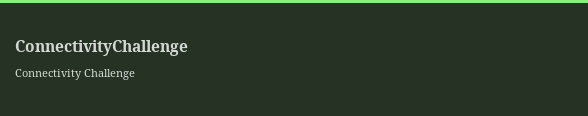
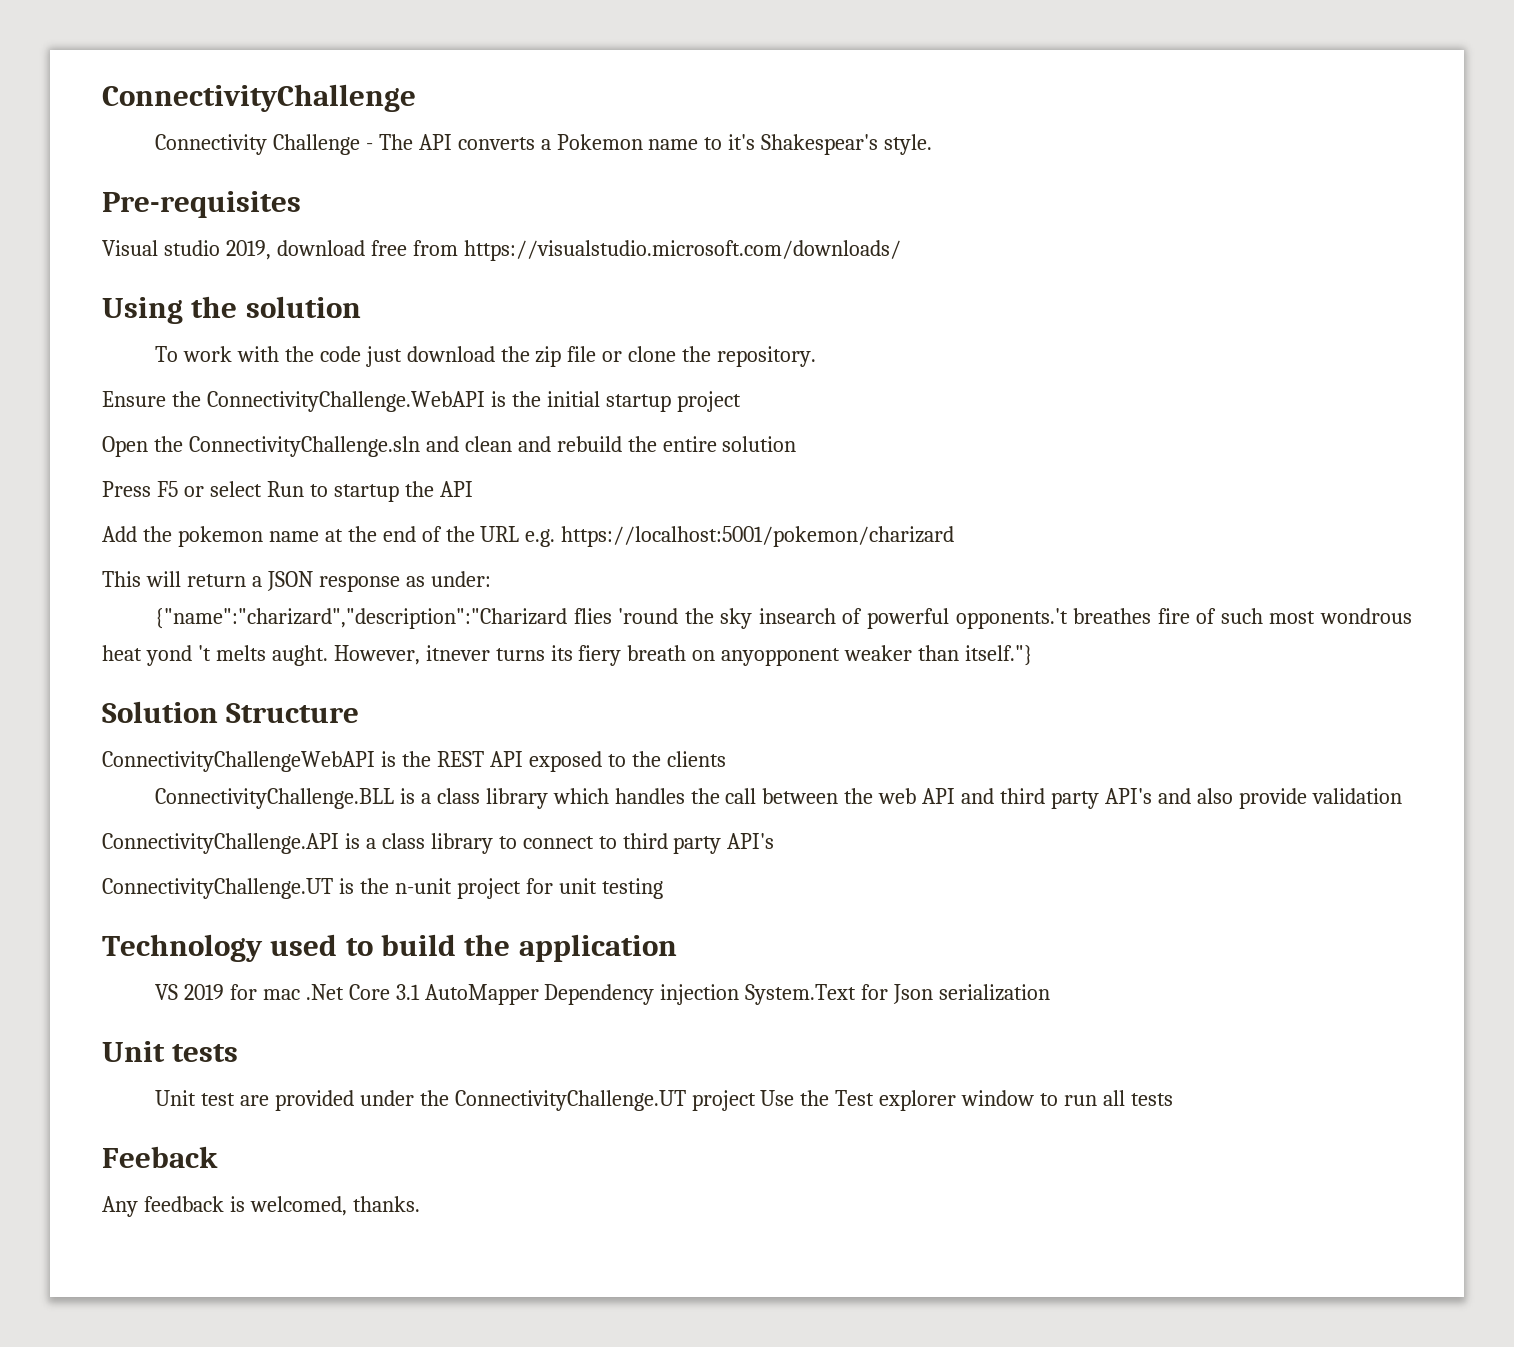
- Connectivity Challenge
+ Connectivity Challenge - The API converts a Pokemon name to it's Shakespear's style.
+ Pre-requisites
+ Visual studio 2019, download free from https://visualstudio.microsoft.com/downloads/
+ Using the solution
+ To work with the code just download the zip file or clone the repository.
+ Ensure the ConnectivityChallenge.WebAPI is the initial startup project
+ Open the ConnectivityChallenge.sln and clean and rebuild the entire solution
+ Press F5 or select Run to startup the API
+ Add the pokemon name at the end of the URL e.g. https://localhost:5001/pokemon/charizard
+ This will return a JSON response as under:
+ {"name":"charizard","description":"Charizard flies 'round the sky insearch of powerful opponents.'t breathes fire of such most wondrous heat yond 't melts aught. However, itnever turns its fiery breath on anyopponent weaker than itself."}
+ Solution Structure
+ ConnectivityChallengeWebAPI is the REST API exposed to the clients
+ ConnectivityChallenge.BLL is a class library which handles the call between the web API and third party API's and also provide validation
+ ConnectivityChallenge.API is a class library to connect to third party API's
+ ConnectivityChallenge.UT is the n-unit project for unit testing
+ Technology used to build the application
+ VS 2019 for mac .Net Core 3.1 AutoMapper Dependency injection System.Text for Json serialization
+ Unit tests
+ Unit test are provided under the ConnectivityChallenge.UT project Use the Test explorer window to run all tests
+ Feeback
+ Any feedback is welcomed, thanks.

